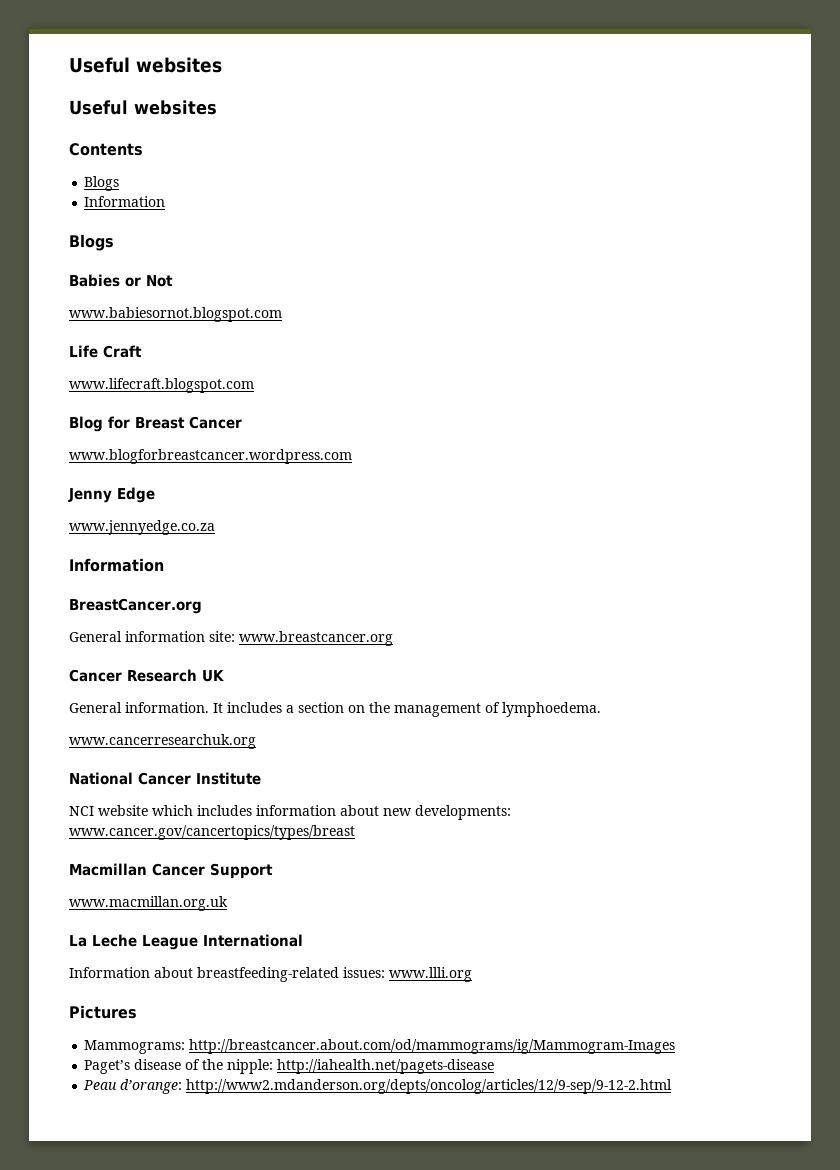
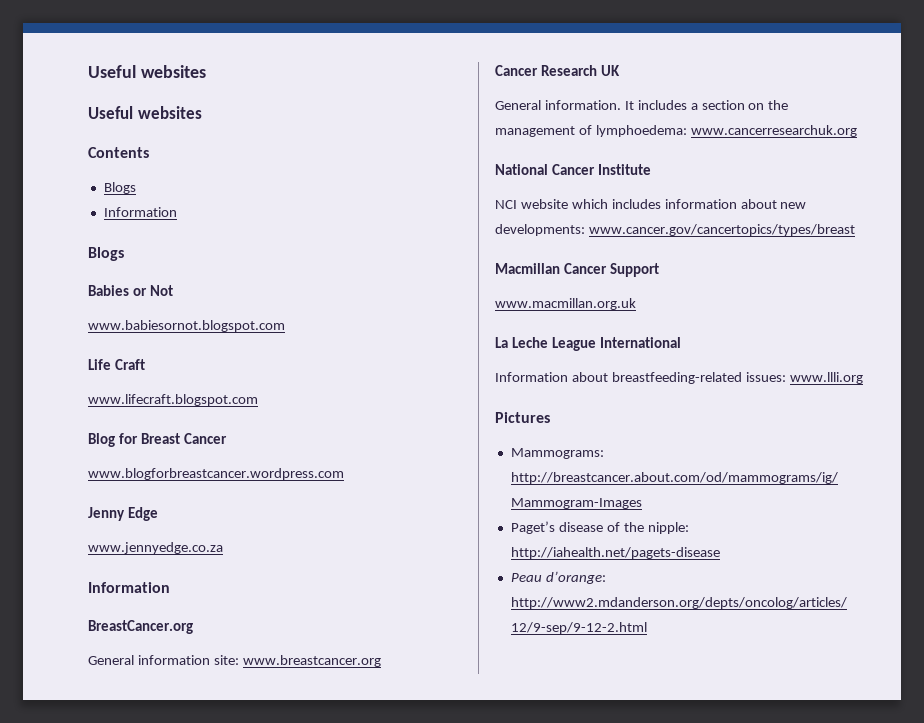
- It includes a section on the management of lymphoedema.
- www.cancerresearchuk.org
+ It includes a section on the management of lymphoedema: www.cancerresearchuk.org

